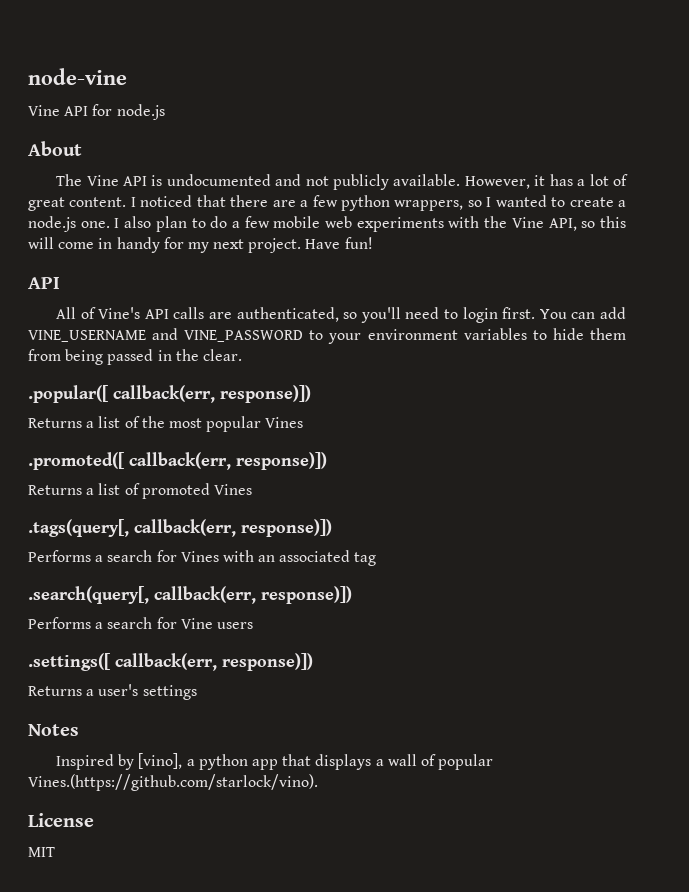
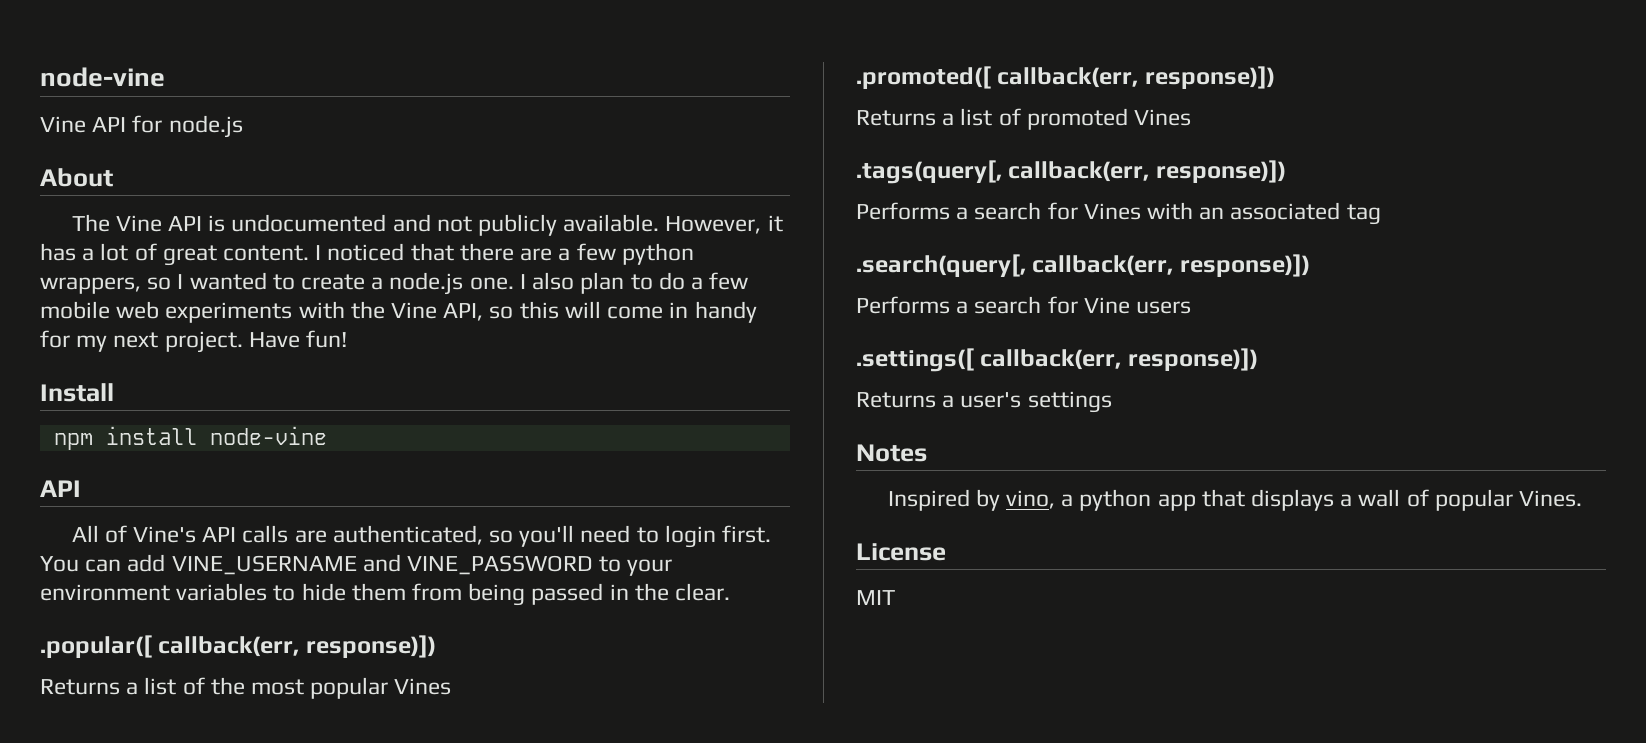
+ Install
+ npm install node-vine
- Inspired by [vino], a python app that displays a wall of popular Vines.(https://github.com/starlock/vino).
+ Inspired by vino, a python app that displays a wall of popular Vines.

